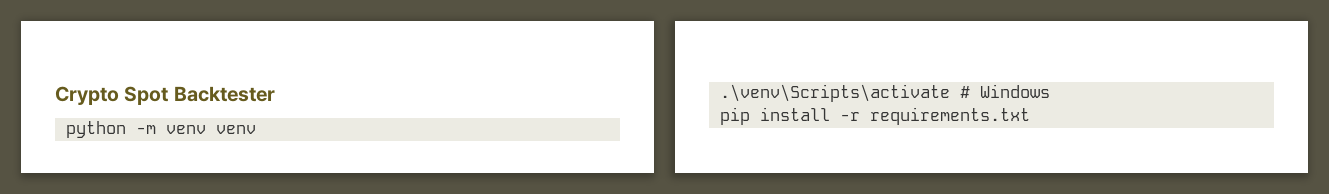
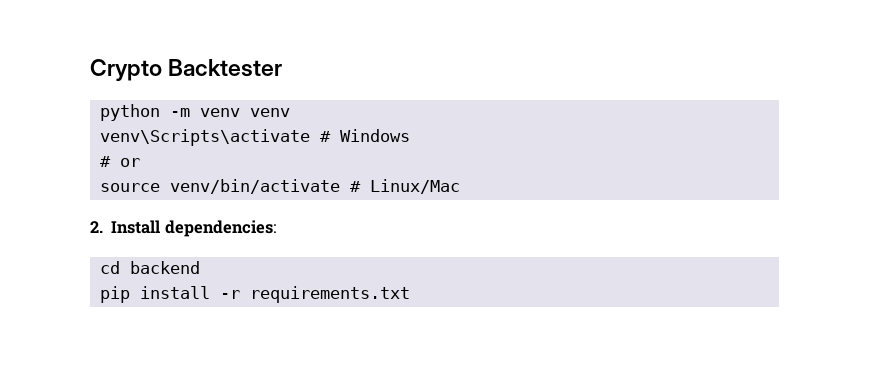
- Crypto Spot Backtester
+ Crypto Backtester
- .\venv\Scripts\activate # Windows
+ venv\Scripts\activate # Windows
+ # or
+ source venv/bin/activate # Linux/Mac
+ 2. Install dependencies:
+ cd backend

